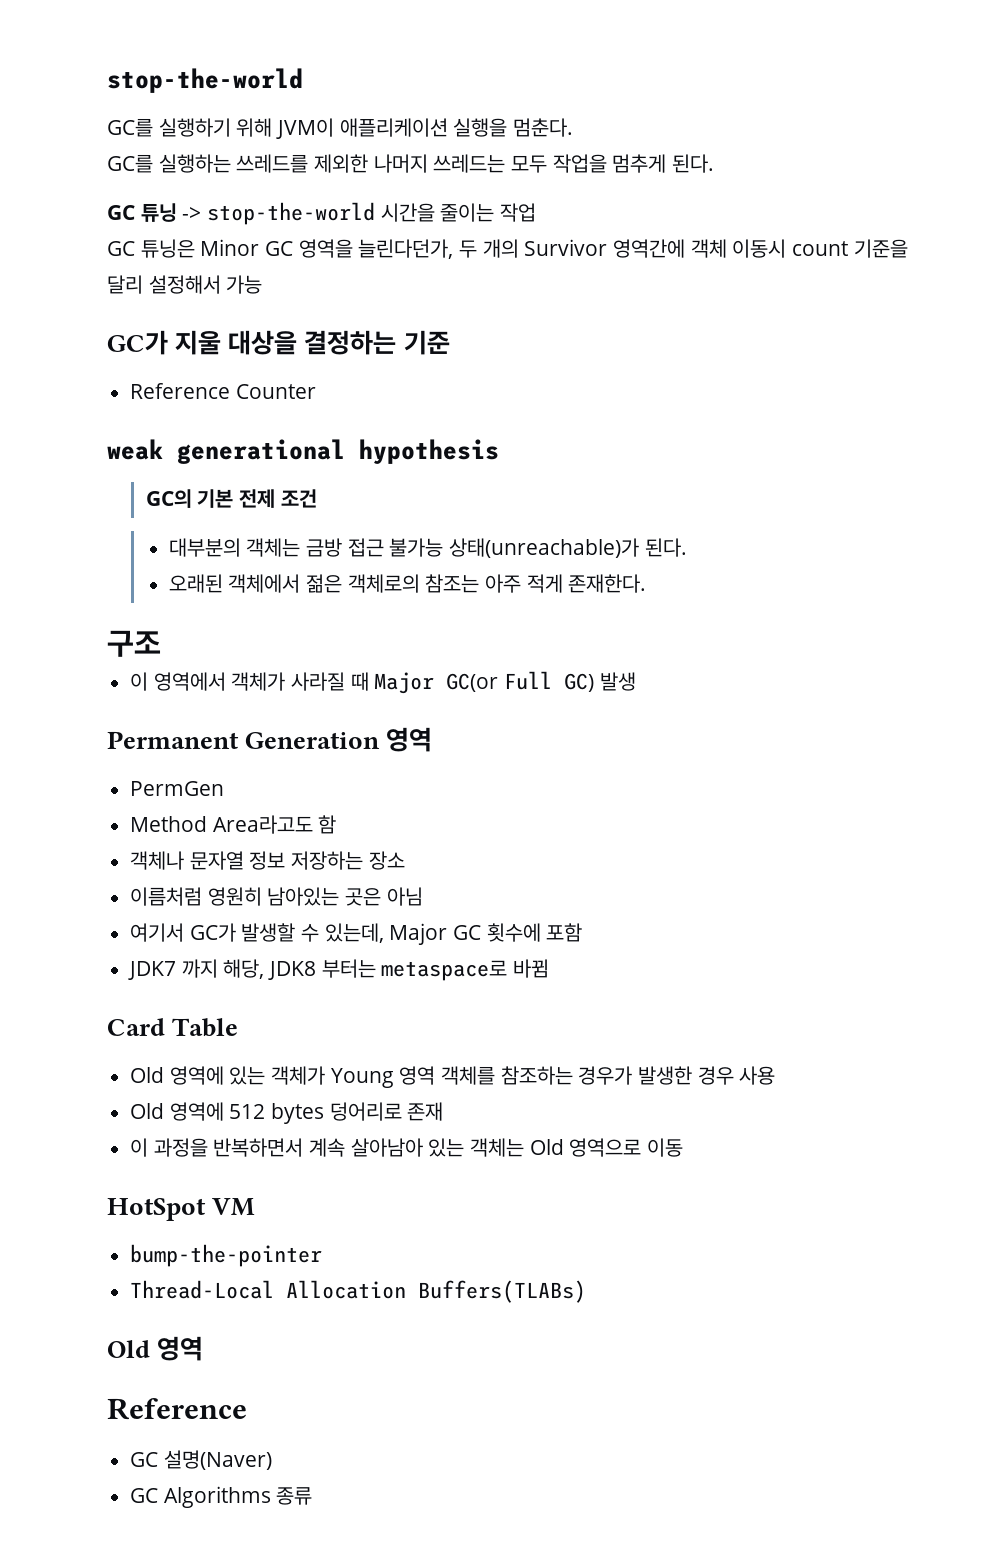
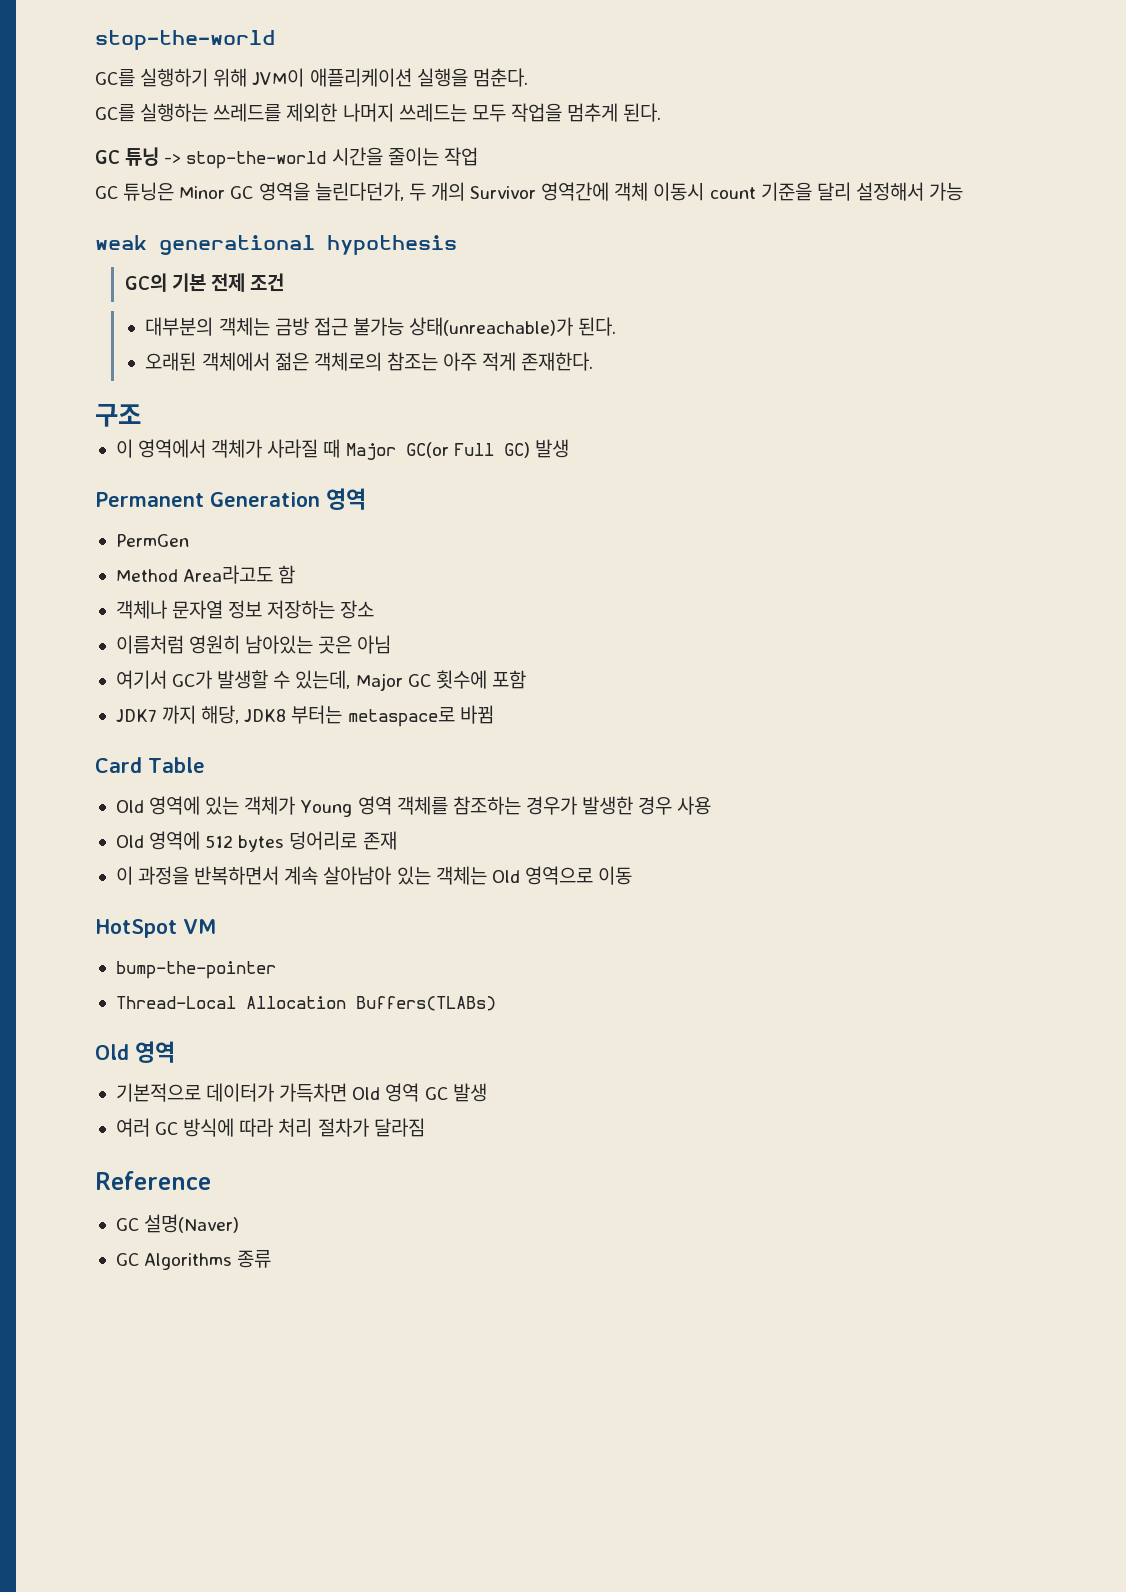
- GC가 지울 대상을 결정하는 기준
- Reference Counter
+ 기본적으로 데이터가 가득차면 Old 영역 GC 발생
+ 여러 GC 방식에 따라 처리 절차가 달라짐

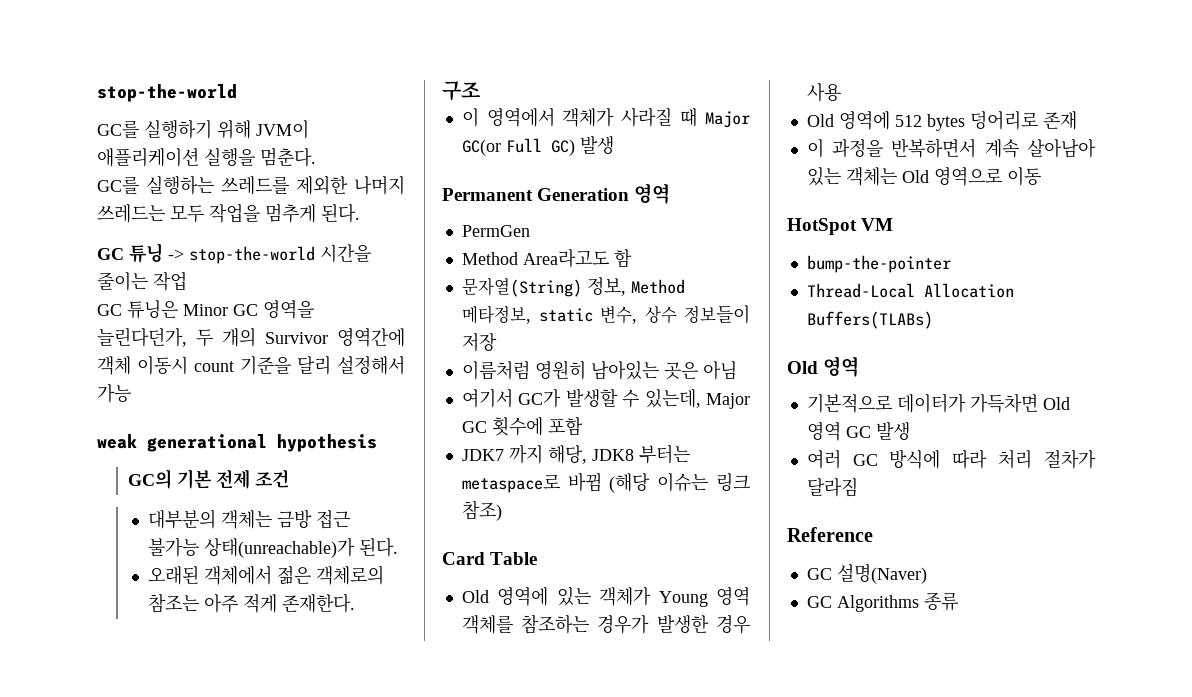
- 객체나 문자열 정보 저장하는 장소
+ 문자열(String) 정보, Method 메타정보, static 변수, 상수 정보들이 저장
- JDK7 까지 해당, JDK8 부터는 metaspace로 바뀜
+ JDK7 까지 해당, JDK8 부터는 metaspace로 바뀜 (해당 이슈는 링크 참조)

